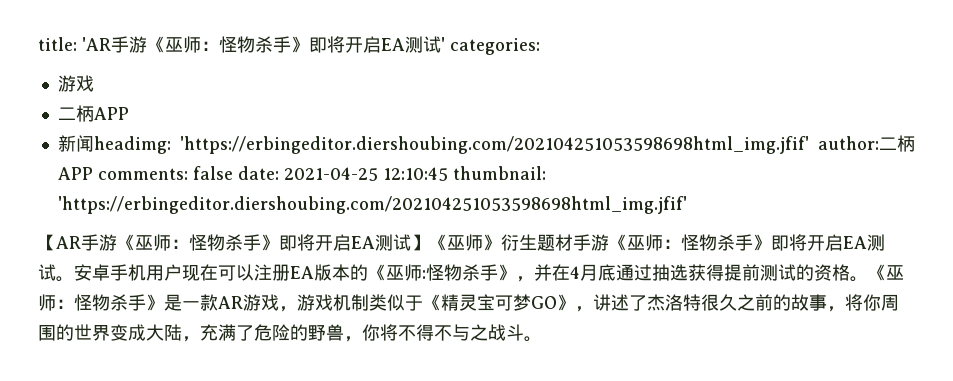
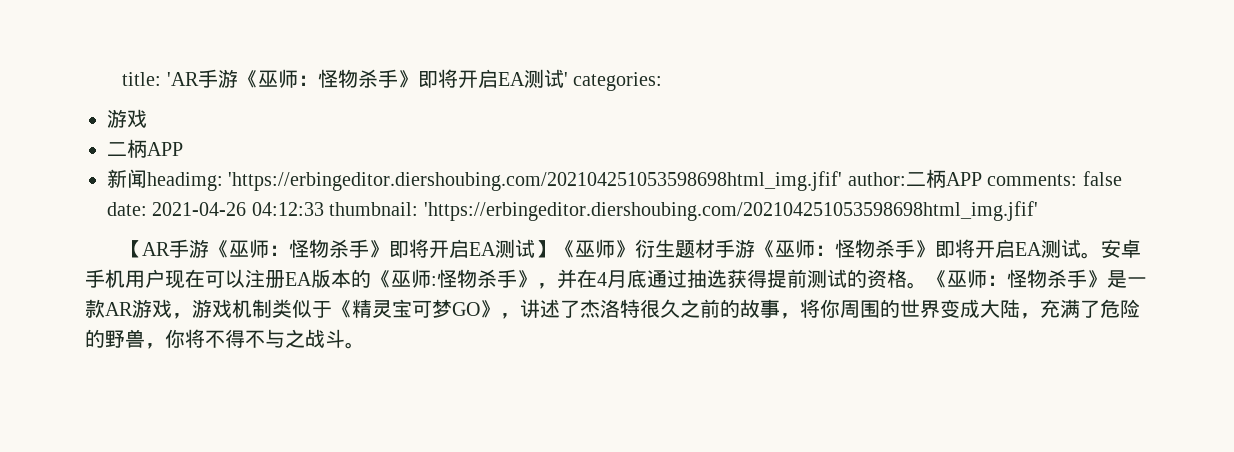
- 新闻headimg: 'https://erbingeditor.diershoubing.com/202104251053598698html_img.jfif' author:二柄APP comments: false date: 2021-04-25 12:10:45 thumbnail: 'https://erbingeditor.diershoubing.com/202104251053598698html_img.jfif'
+ 新闻headimg: 'https://erbingeditor.diershoubing.com/202104251053598698html_img.jfif' author:二柄APP comments: false date: 2021-04-26 04:12:33 thumbnail: 'https://erbingeditor.diershoubing.com/202104251053598698html_img.jfif'

